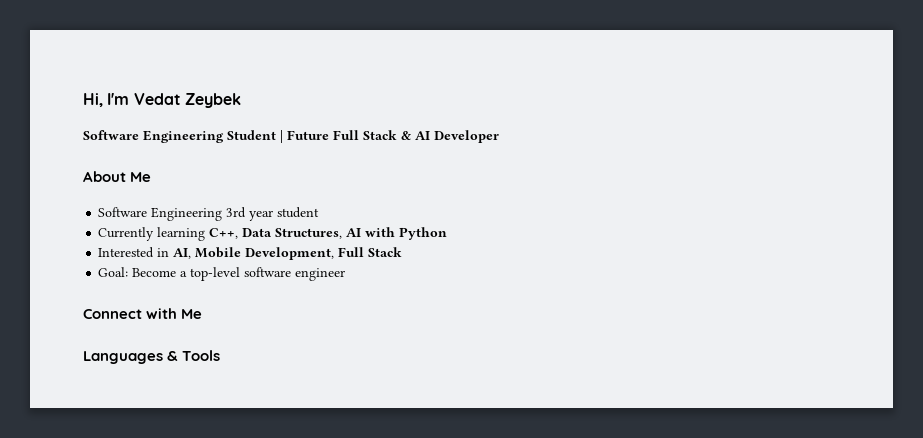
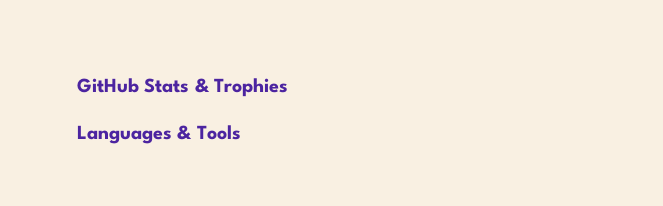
- Hi, I'm Vedat Zeybek
- Software Engineering Student | Future Full Stack & AI Developer
- About Me
- Software Engineering 3rd year student
- Currently learning C++, Data Structures, AI with Python
- Interested in AI, Mobile Development, Full Stack
- Goal: Become a top-level software engineer
- Connect with Me
+ GitHub Stats & Trophies

